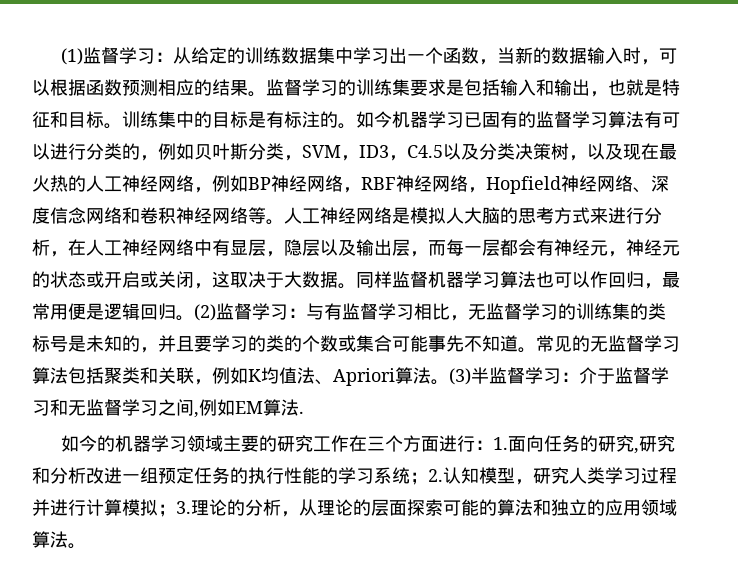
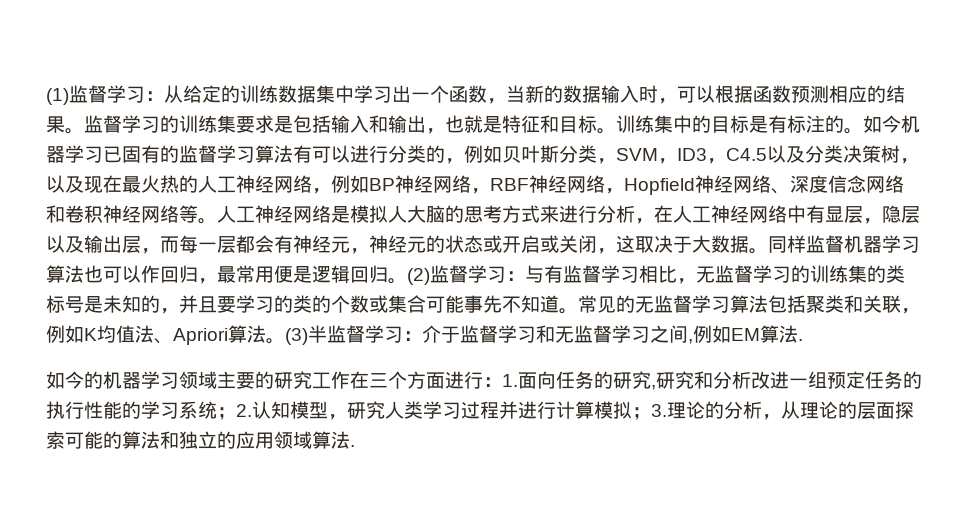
- 如今的机器学习领域主要的研究工作在三个方面进行：1.面向任务的研究,研究和分析改进一组预定任务的执行性能的学习系统；2.认知模型，研究人类学习过程并进行计算模拟；3.理论的分析，从理论的层面探索可能的算法和独立的应用领域算法。
+ 如今的机器学习领域主要的研究工作在三个方面进行：1.面向任务的研究,研究和分析改进一组预定任务的执行性能的学习系统；2.认知模型，研究人类学习过程并进行计算模拟；3.理论的分析，从理论的层面探索可能的算法和独立的应用领域算法.

